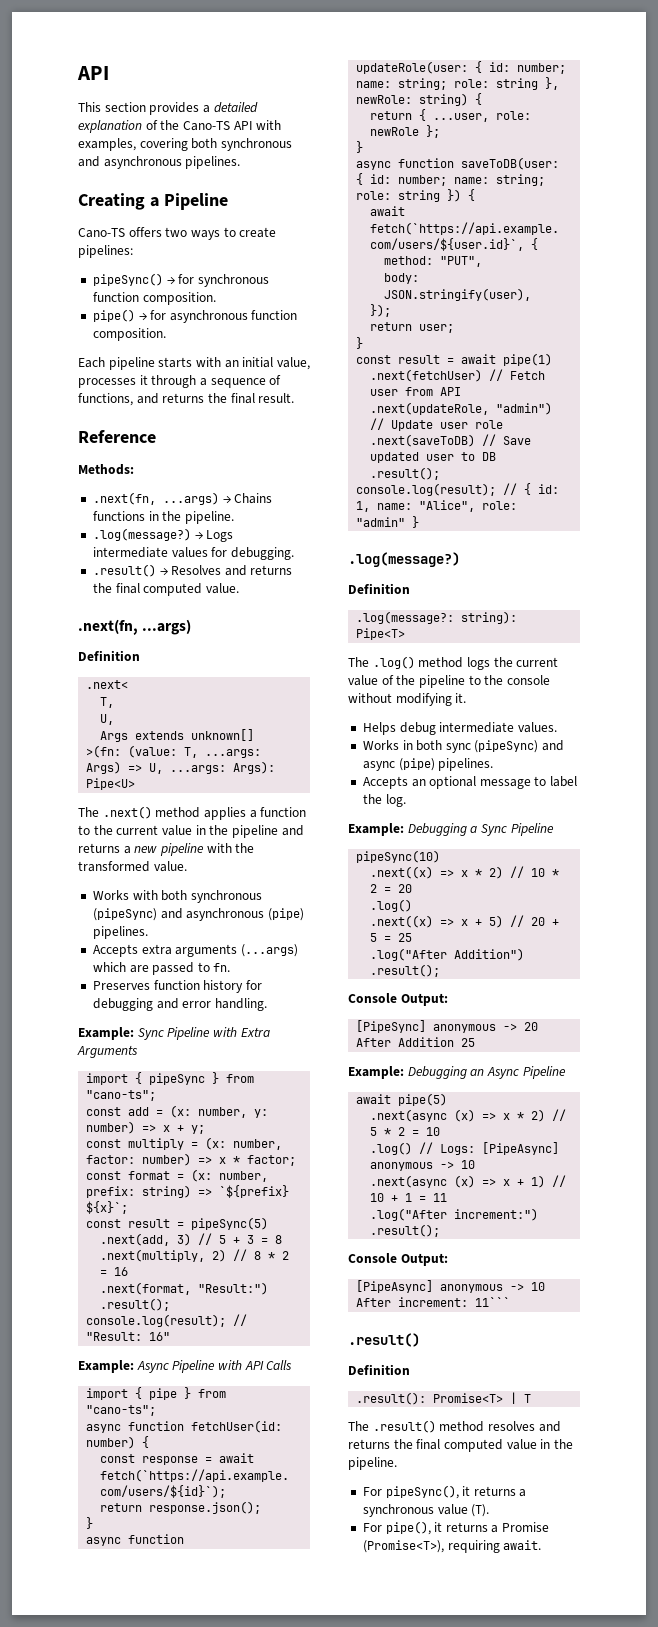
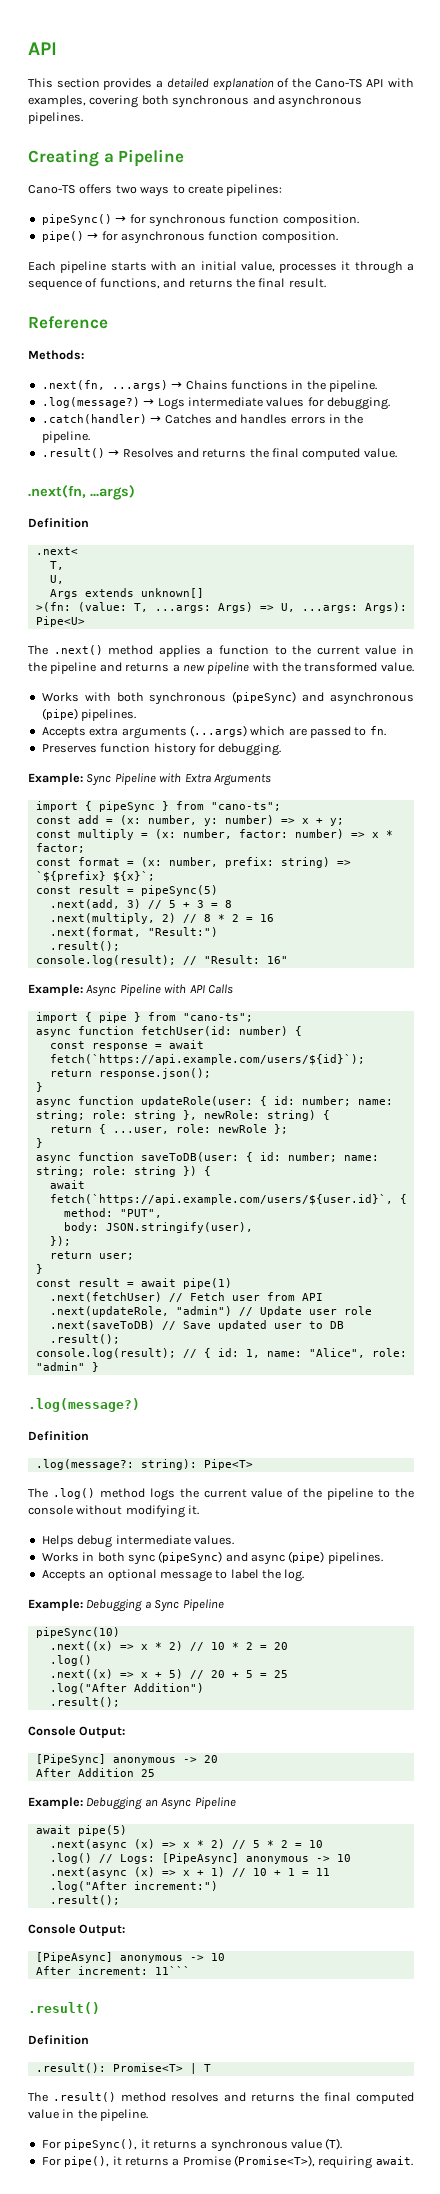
+ .catch(handler) → Catches and handles errors in the pipeline.
- Preserves function history for debugging and error handling.
+ Preserves function history for debugging.

